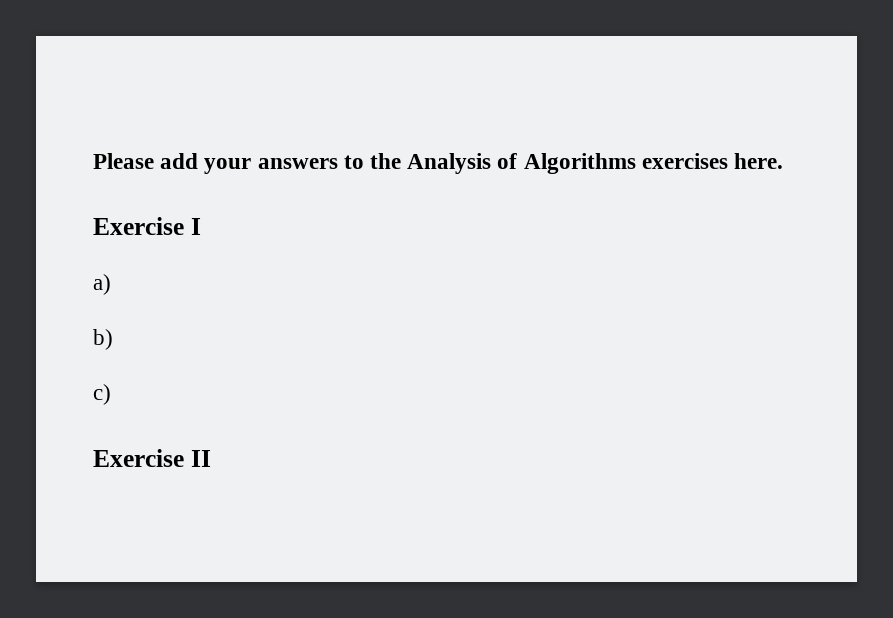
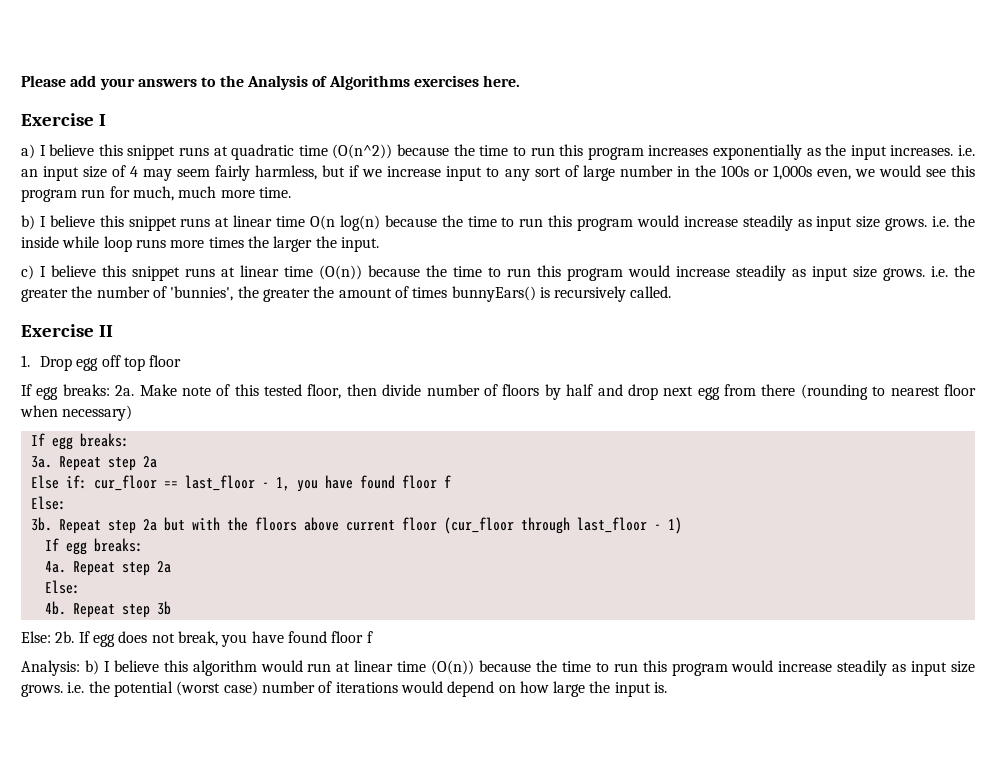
- a)
- b)
- c)
+ a) I believe this snippet runs at quadratic time (O(n^2)) because the time to run this program increases exponentially as the input increases. i.e. an input size of 4 may seem fairly harmless, but if we increase input to any sort of large number in the 100s or 1,000s even, we would see this program run for much, much more time.
+ b) I believe this snippet runs at linear time O(n log(n) because the time to run this program would increase steadily as input size grows. i.e. the inside while loop runs more times the larger the input.
+ c) I believe this snippet runs at linear time (O(n)) because the time to run this program would increase steadily as input size grows. i.e. the greater the number of 'bunnies', the greater the amount of times bunnyEars() is recursively called.
  Exercise II
+ 1. Drop egg off top floor
+ If egg breaks: 2a. Make note of this tested floor, then divide number of floors by half and drop next egg from there (rounding to nearest floor when necessary)
+ If egg breaks:
+ 3a. Repeat step 2a
+ Else if: cur_floor == last_floor - 1, you have found floor f
+ Else:
+ 3b. Repeat step 2a but with the floors above current floor (cur_floor through last_floor - 1)
+ If egg breaks:
+ 4a. Repeat step 2a
+ Else:
+ 4b. Repeat step 3b
+ Else: 2b. If egg does not break, you have found floor f
+ Analysis: b) I believe this algorithm would run at linear time (O(n)) because the time to run this program would increase steadily as input size grows. i.e. the potential (worst case) number of iterations would depend on how large the input is.

